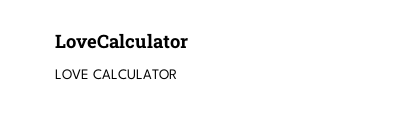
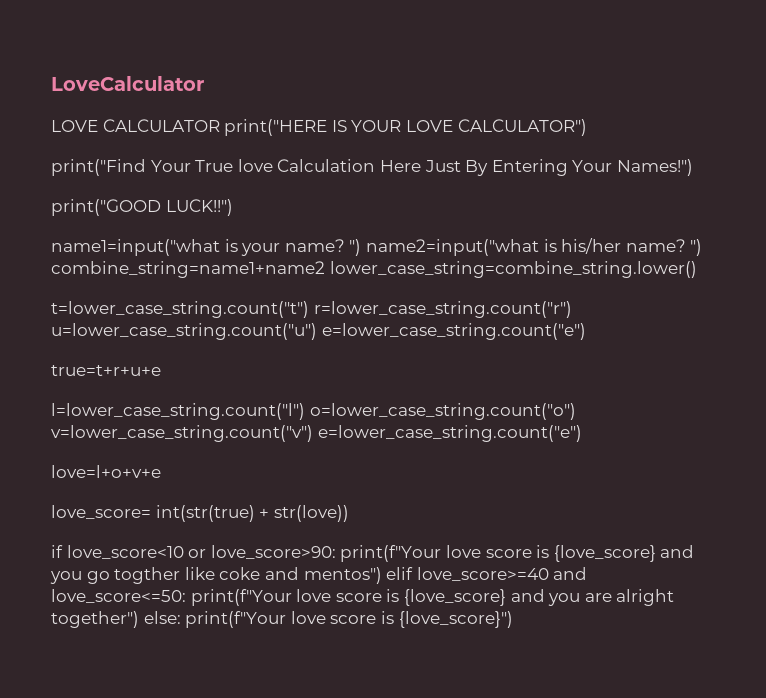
- LOVE CALCULATOR
+ LOVE CALCULATOR print("HERE IS YOUR LOVE CALCULATOR")
+ print("Find Your True love Calculation Here Just By Entering Your Names!")
+ print("GOOD LUCK!!")
+ name1=input("what is your name? ") name2=input("what is his/her name? ") combine_string=name1+name2 lower_case_string=combine_string.lower()
+ t=lower_case_string.count("t") r=lower_case_string.count("r") u=lower_case_string.count("u") e=lower_case_string.count("e")
+ true=t+r+u+e
+ l=lower_case_string.count("l") o=lower_case_string.count("o") v=lower_case_string.count("v") e=lower_case_string.count("e")
+ love=l+o+v+e
+ love_score= int(str(true) + str(love))
+ if love_score<10 or love_score>90: print(f"Your love score is {love_score} and you go togther like coke and mentos") elif love_score>=40 and love_score<=50: print(f"Your love score is {love_score} and you are alright together") else: print(f"Your love score is {love_score}")

